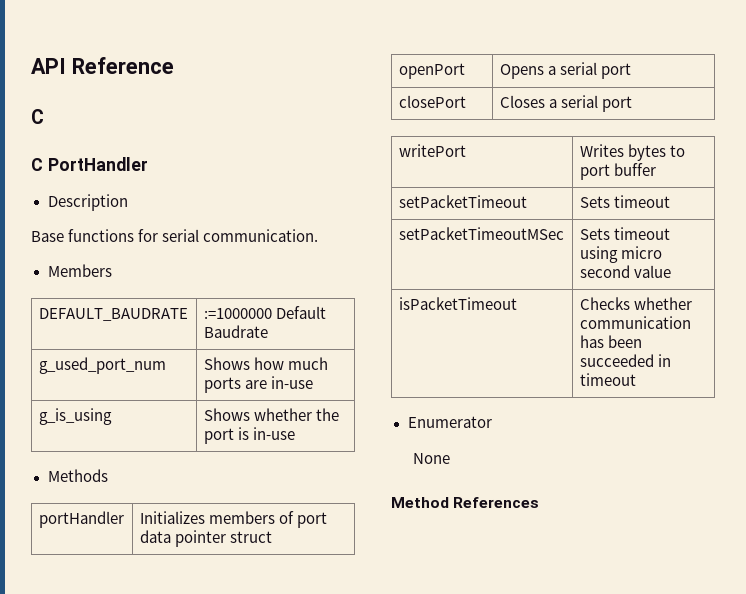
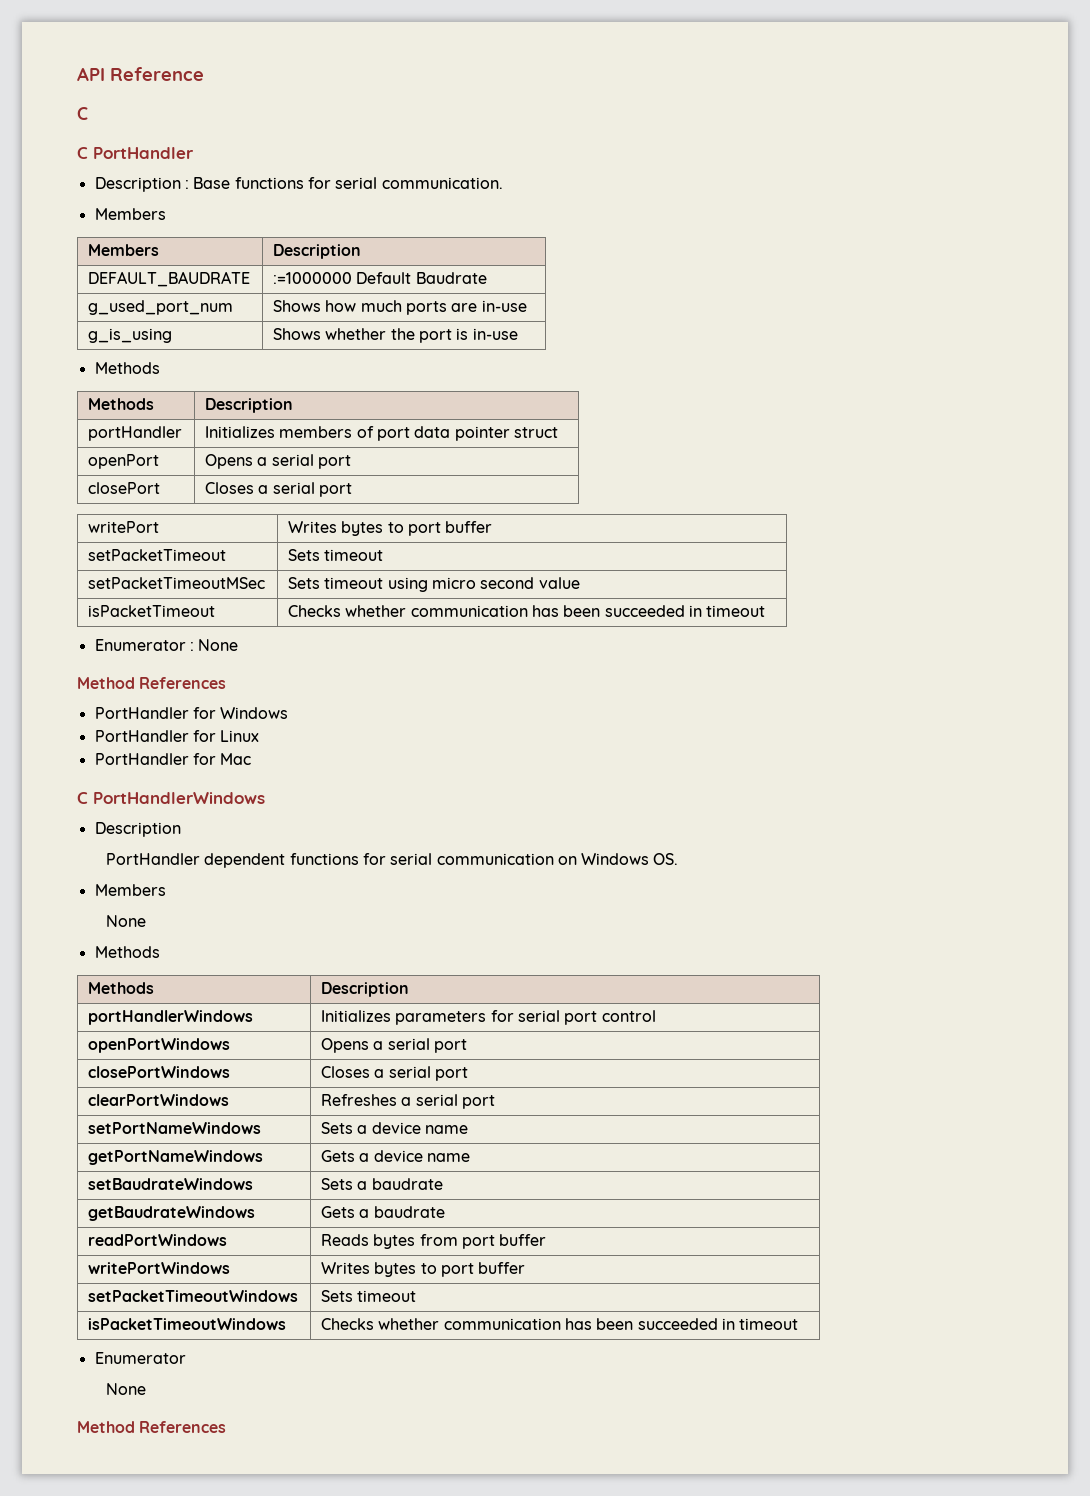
- Description
- Base functions for serial communication.
+ Description : Base functions for serial communication.
+ Members | Description
  g_is_using | Shows whether the port is in-use
  Methods
+ Methods | Description
+ Enumerator : None
+ Method References
+ PortHandler for Windows
+ PortHandler for Linux
+ PortHandler for Mac
+ C PortHandlerWindows
+ Description
+ PortHandler dependent functions for serial communication on Windows OS.
+ Members
+ None
+ Methods
+ Methods | Description
+ portHandlerWindows | Initializes parameters for serial port control
+ openPortWindows | Opens a serial port
+ closePortWindows | Closes a serial port
+ clearPortWindows | Refreshes a serial port
+ setPortNameWindows | Sets a device name
+ getPortNameWindows | Gets a device name
+ setBaudrateWindows | Sets a baudrate
+ getBaudrateWindows | Gets a baudrate
+ readPortWindows | Reads bytes from port buffer
+ writePortWindows | Writes bytes to port buffer
+ setPacketTimeoutWindows | Sets timeout
+ isPacketTimeoutWindows | Checks whether communication has been succeeded in timeout

